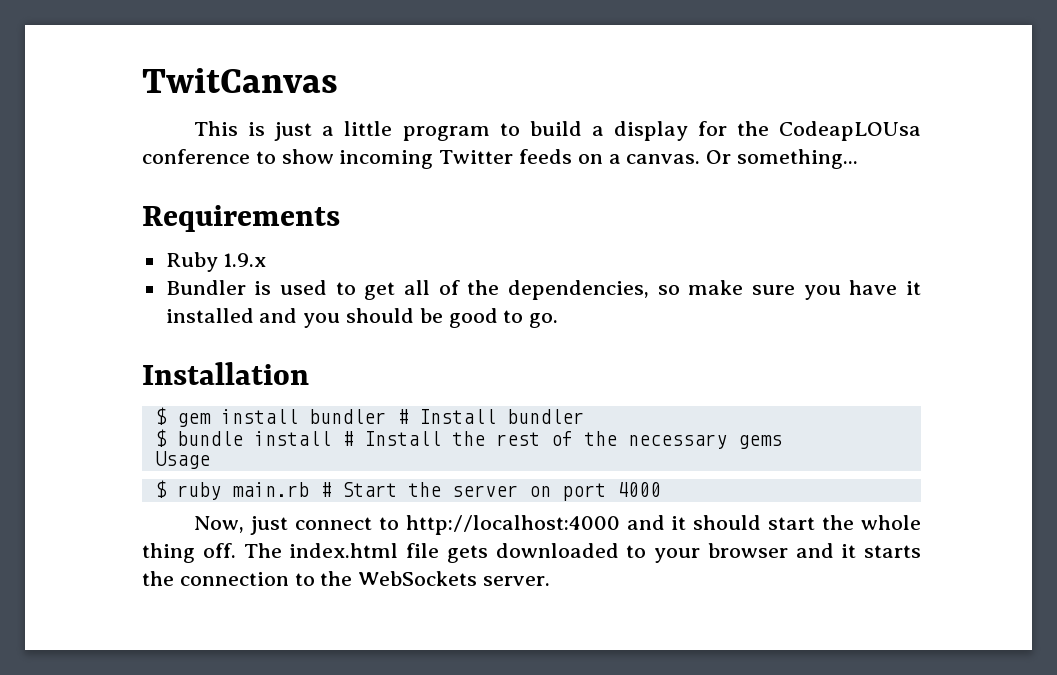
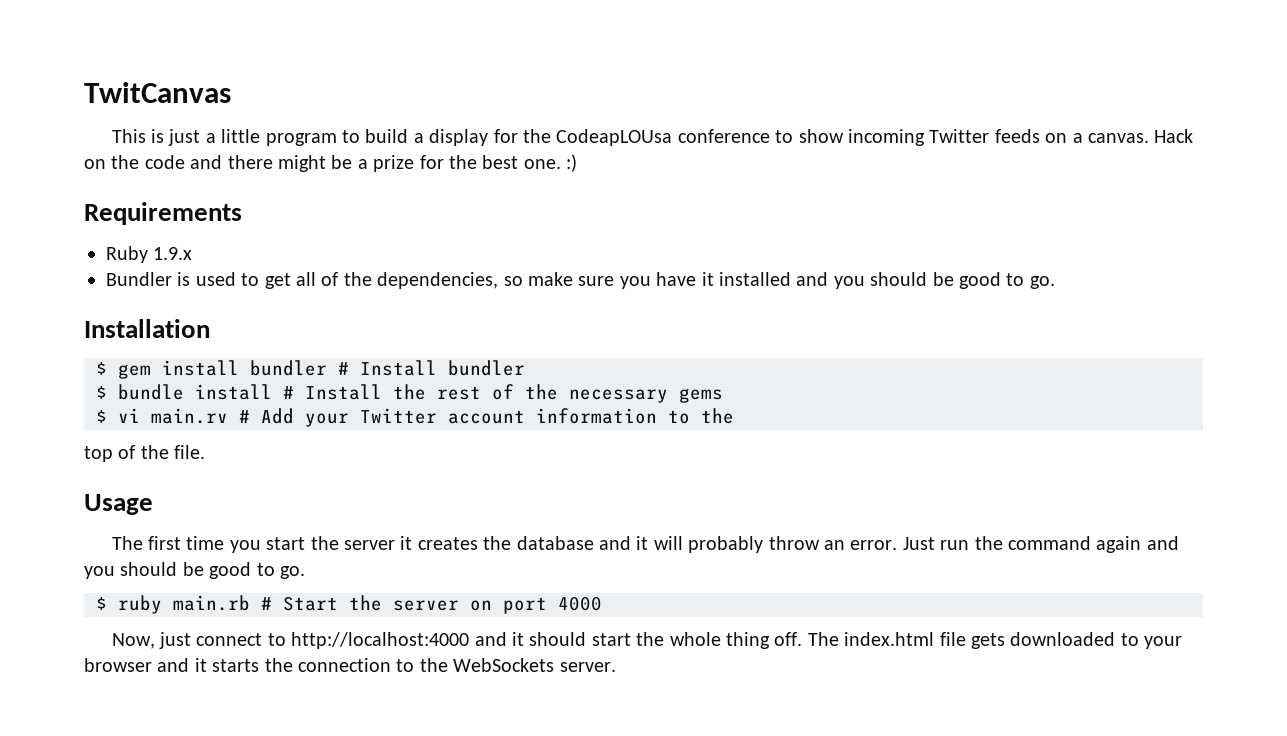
- Or something...
+ Hack on the code and there might be a prize for the best one. :)
+ $ vi main.rv # Add your Twitter account information to the
+ top of the file.
  Usage
+ The first time you start the server it creates the database and it will probably throw an error. Just run the command again and you should be good to go.

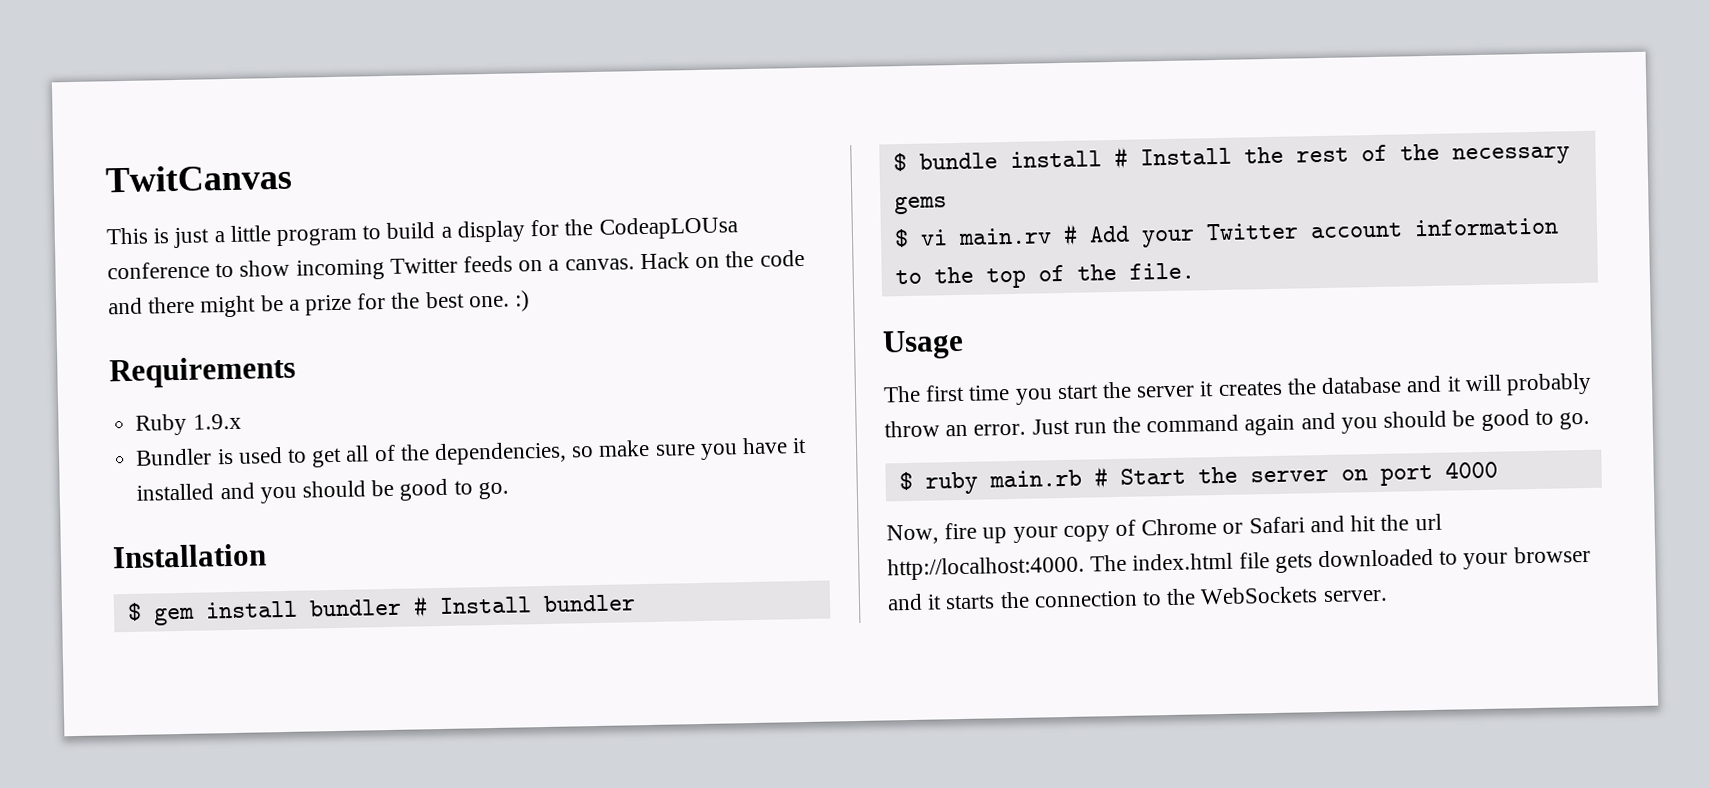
- $ vi main.rv # Add your Twitter account information to the
- top of the file.
+ $ vi main.rv # Add your Twitter account information to the top of the file.
- Now, just connect to http://localhost:4000 and it should start the whole thing off.
+ Now, fire up your copy of Chrome or Safari and hit the url http://localhost:4000.

